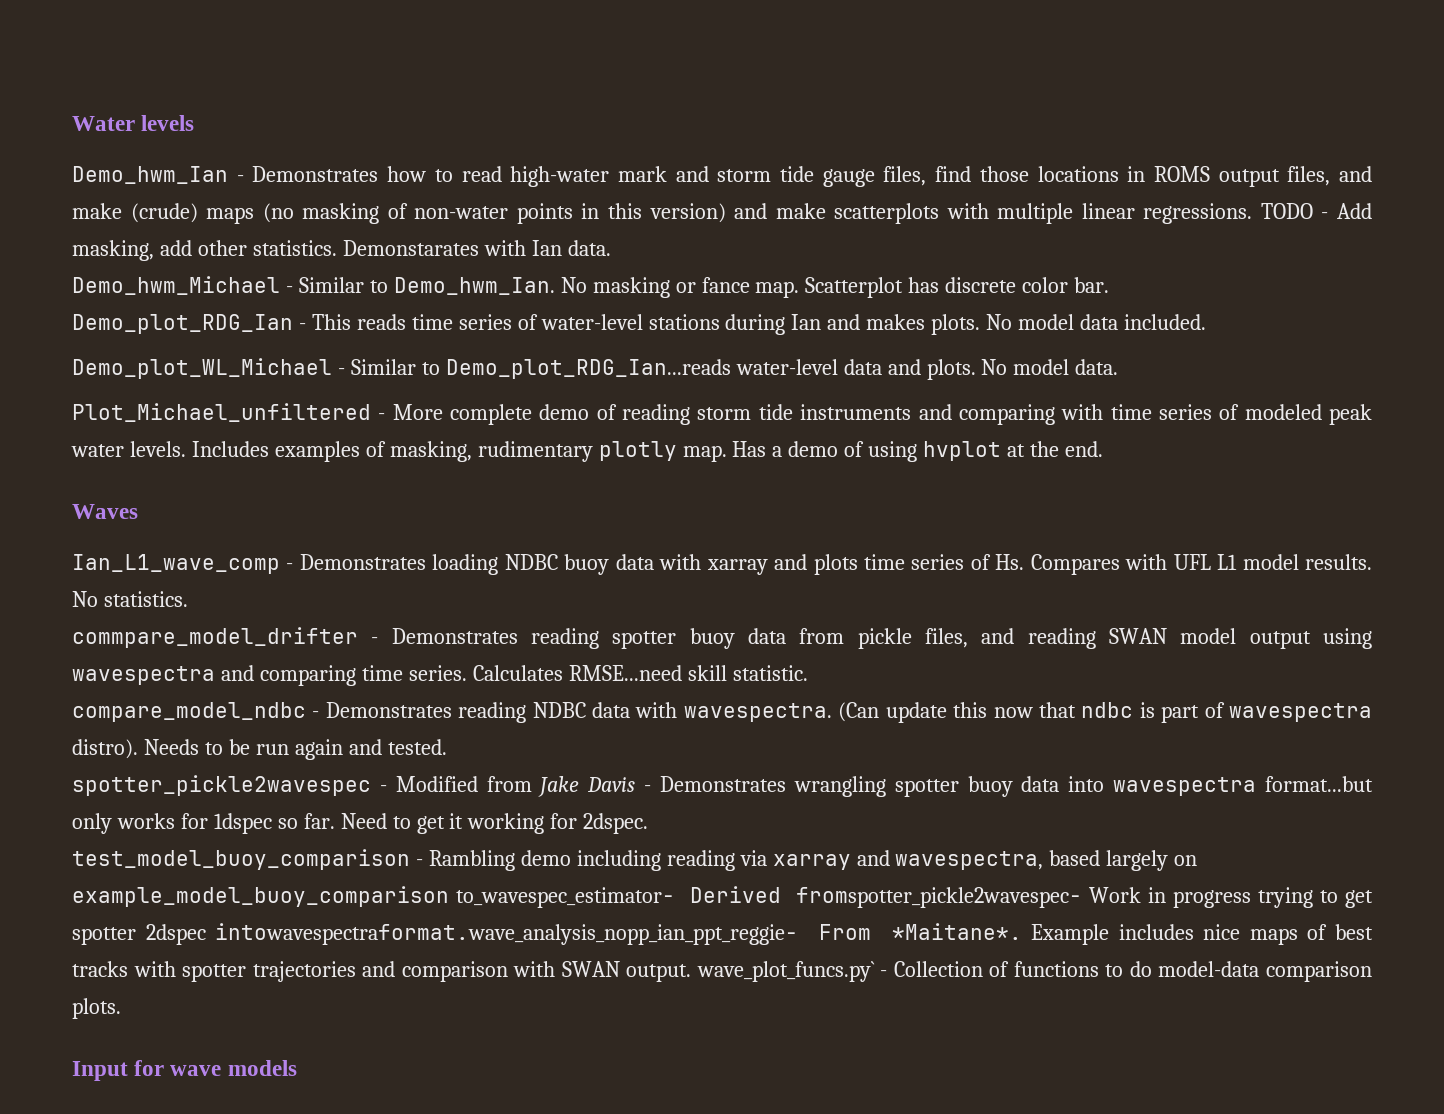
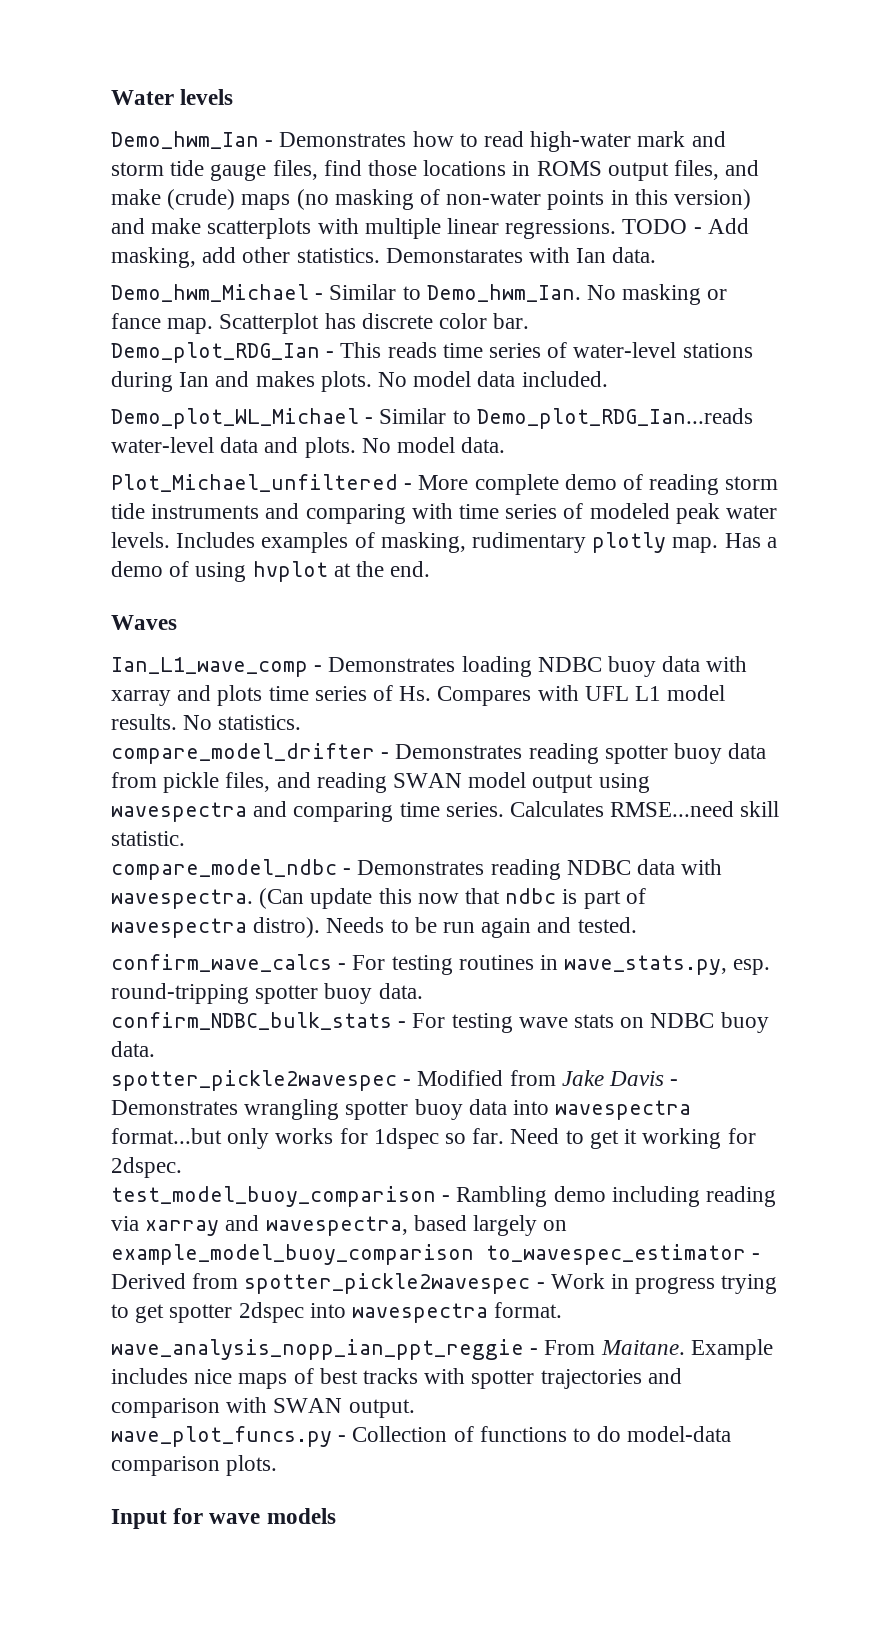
- commpare_model_drifter - Demonstrates reading spotter buoy data from pickle files, and reading SWAN model output using wavespectra and comparing time series.
+ compare_model_drifter - Demonstrates reading spotter buoy data from pickle files, and reading SWAN model output using wavespectra and comparing time series.
+ confirm_wave_calcs - For testing routines in wave_stats.py, esp. round-tripping spotter buoy data.
+ confirm_NDBC_bulk_stats - For testing wave stats on NDBC buoy data.
- test_model_buoy_comparison - Rambling demo including reading via xarray and wavespectra, based largely on example_model_buoy_comparison to_wavespec_estimator- Derived fromspotter_pickle2wavespec- Work in progress trying to get spotter 2dspec intowavespectraformat.wave_analysis_nopp_ian_ppt_reggie- From *Maitane*.
+ test_model_buoy_comparison - Rambling demo including reading via xarray and wavespectra, based largely on example_model_buoy_comparison to_wavespec_estimator - Derived from spotter_pickle2wavespec - Work in progress trying to get spotter 2dspec into wavespectra format.
+ wave_analysis_nopp_ian_ppt_reggie - From Maitane.
- Example includes nice maps of best tracks with spotter trajectories and comparison with SWAN output. wave_plot_funcs.py` - Collection of functions to do model-data comparison plots.
+ Example includes nice maps of best tracks with spotter trajectories and comparison with SWAN output.
+ wave_plot_funcs.py - Collection of functions to do model-data comparison plots.

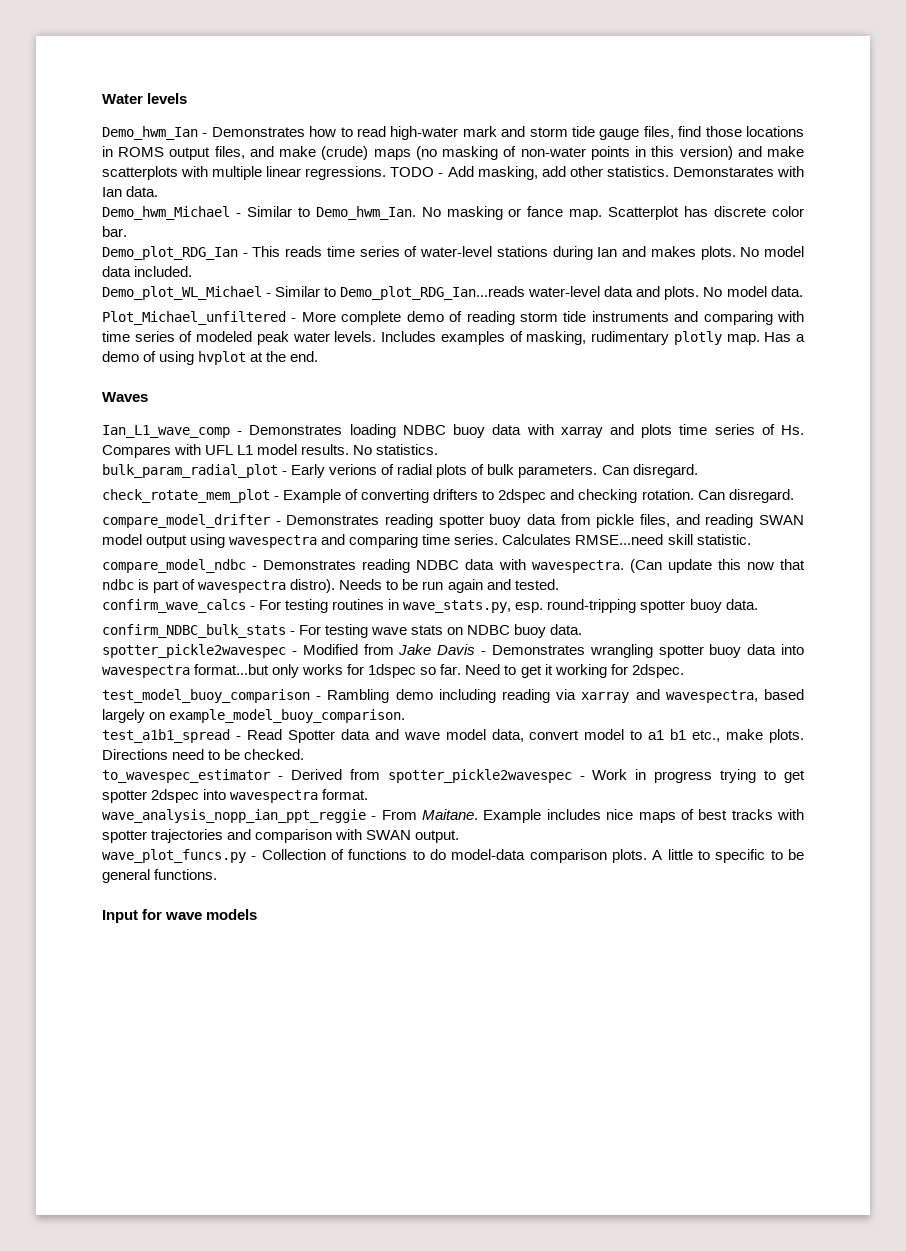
+ bulk_param_radial_plot - Early verions of radial plots of bulk parameters. Can disregard.
+ check_rotate_mem_plot - Example of converting drifters to 2dspec and checking rotation. Can disregard.
- test_model_buoy_comparison - Rambling demo including reading via xarray and wavespectra, based largely on example_model_buoy_comparison to_wavespec_estimator - Derived from spotter_pickle2wavespec - Work in progress trying to get spotter 2dspec into wavespectra format.
+ test_model_buoy_comparison - Rambling demo including reading via xarray and wavespectra, based largely on example_model_buoy_comparison.
+ test_a1b1_spread - Read Spotter data and wave model data, convert model to a1 b1 etc., make plots. Directions need to be checked.
+ to_wavespec_estimator - Derived from spotter_pickle2wavespec - Work in progress trying to get spotter 2dspec into wavespectra format.
+ A little to specific to be general functions.

